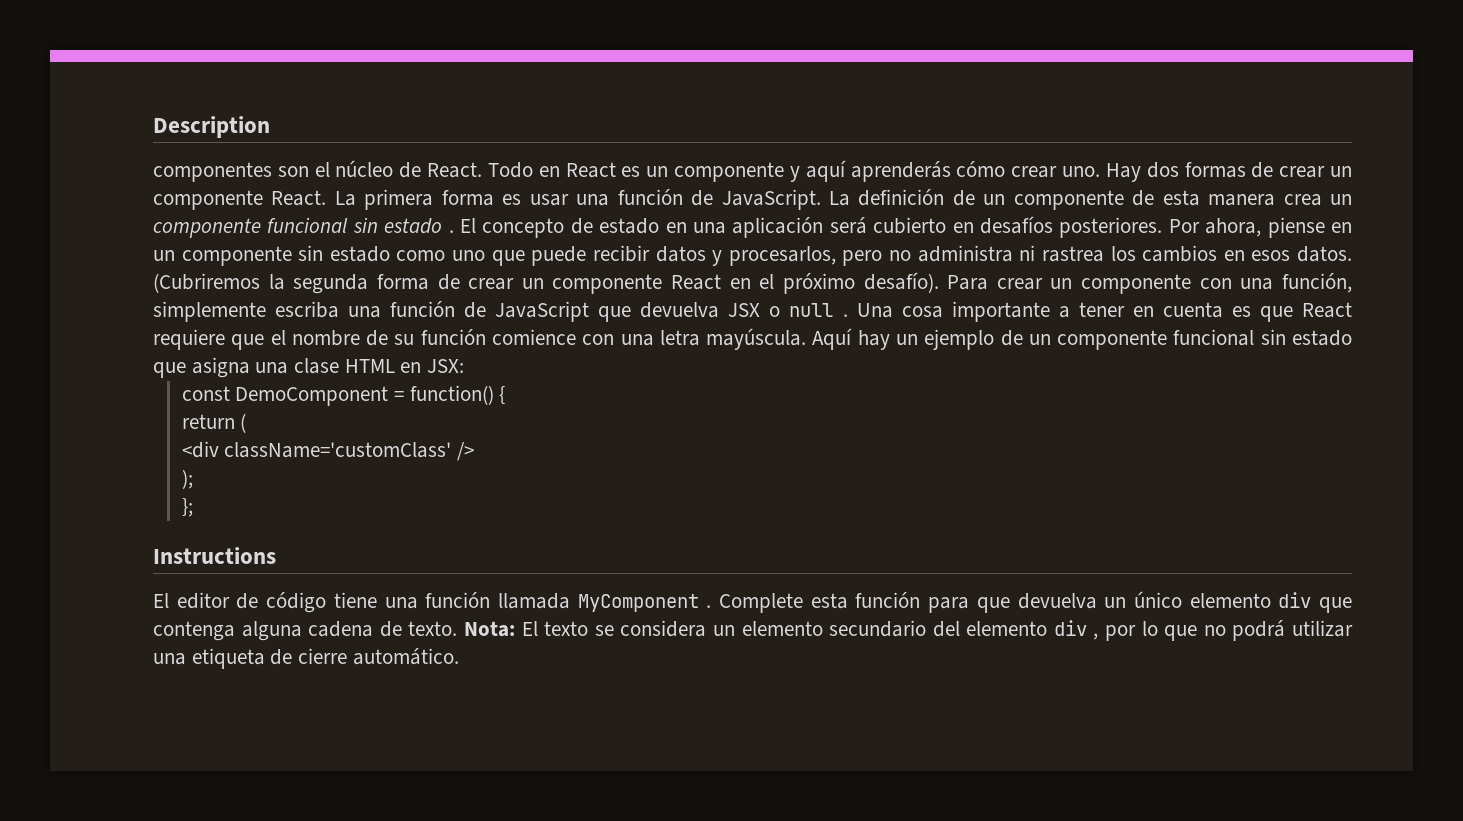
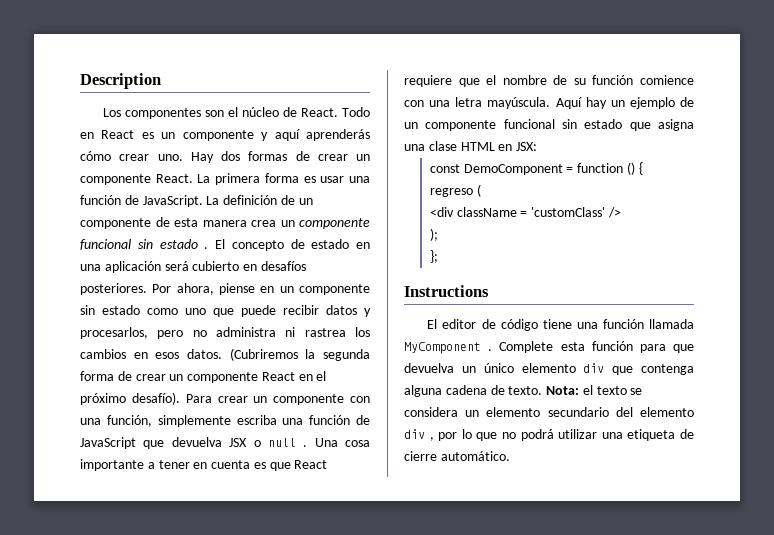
- componentes son el núcleo de React.
+ Los componentes son el núcleo de React.
- const DemoComponent = function() {
+ const DemoComponent = function () {
- return (
+ regreso (
- <div className='customClass' />
+ <div className = 'customClass' />
- Nota: El texto se considera un elemento secundario del elemento div , por lo que no podrá utilizar una etiqueta de cierre automático.
+ Nota: el texto se considera un elemento secundario del elemento div , por lo que no podrá utilizar una etiqueta de cierre automático.

